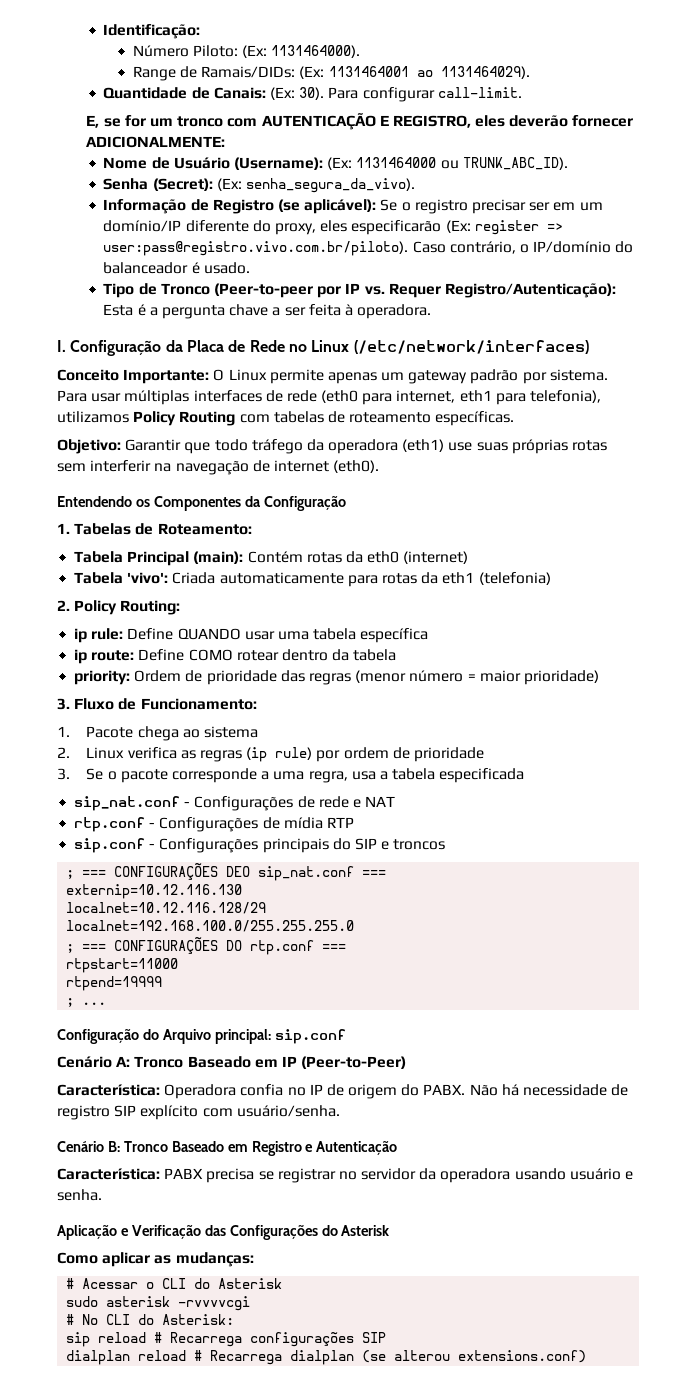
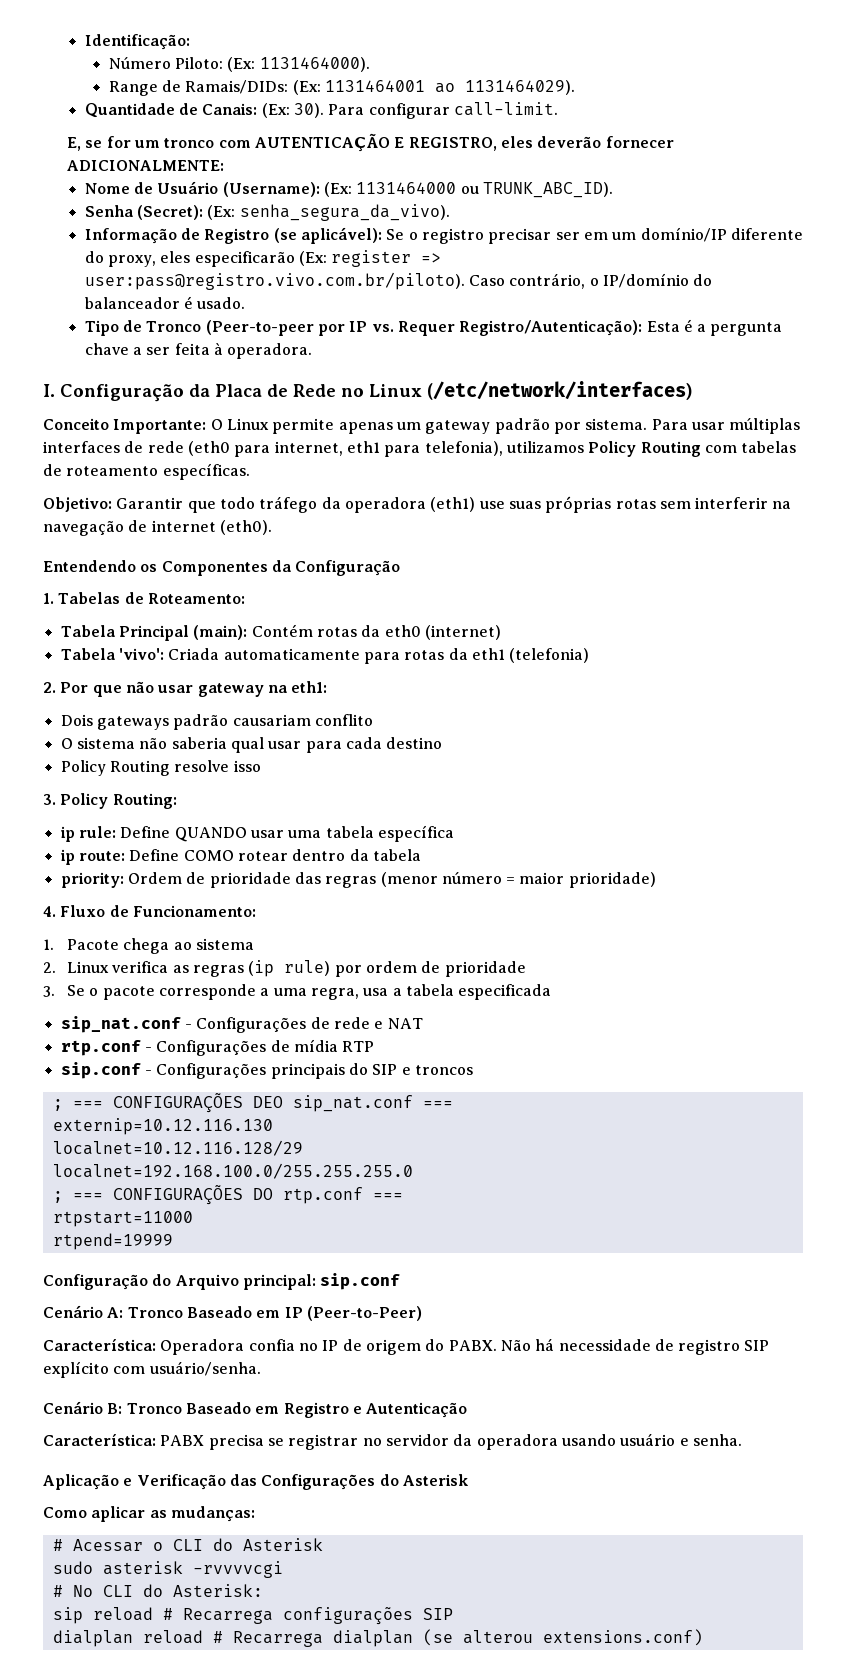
- 2. Policy Routing:
+ 2. Por que não usar gateway na eth1:
+ Dois gateways padrão causariam conflito
+ O sistema não saberia qual usar para cada destino
+ Policy Routing resolve isso
+ 3. Policy Routing:
- 3. Fluxo de Funcionamento:
+ 4. Fluxo de Funcionamento:
- ; ...

